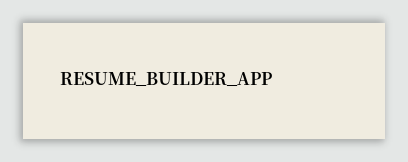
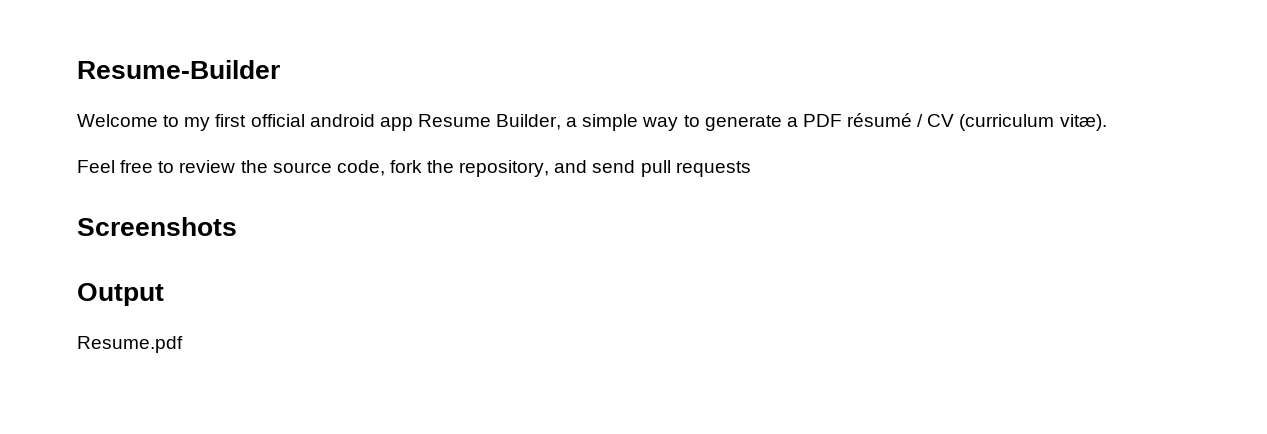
- RESUME_BUILDER_APP
+ Resume-Builder
+ Welcome to my first official android app Resume Builder, a simple way to generate a PDF résumé / CV (curriculum vitæ).
+ Feel free to review the source code, fork the repository, and send pull requests
+ Screenshots
+ Output
+ Resume.pdf

